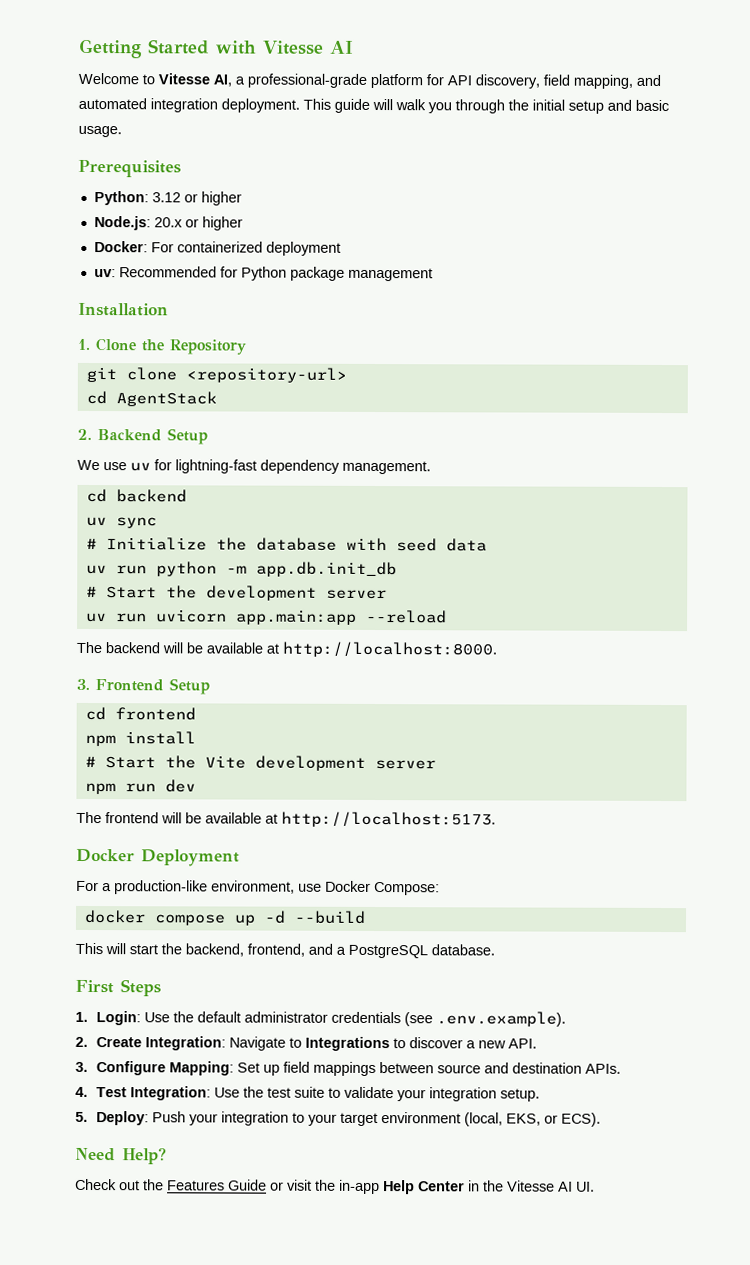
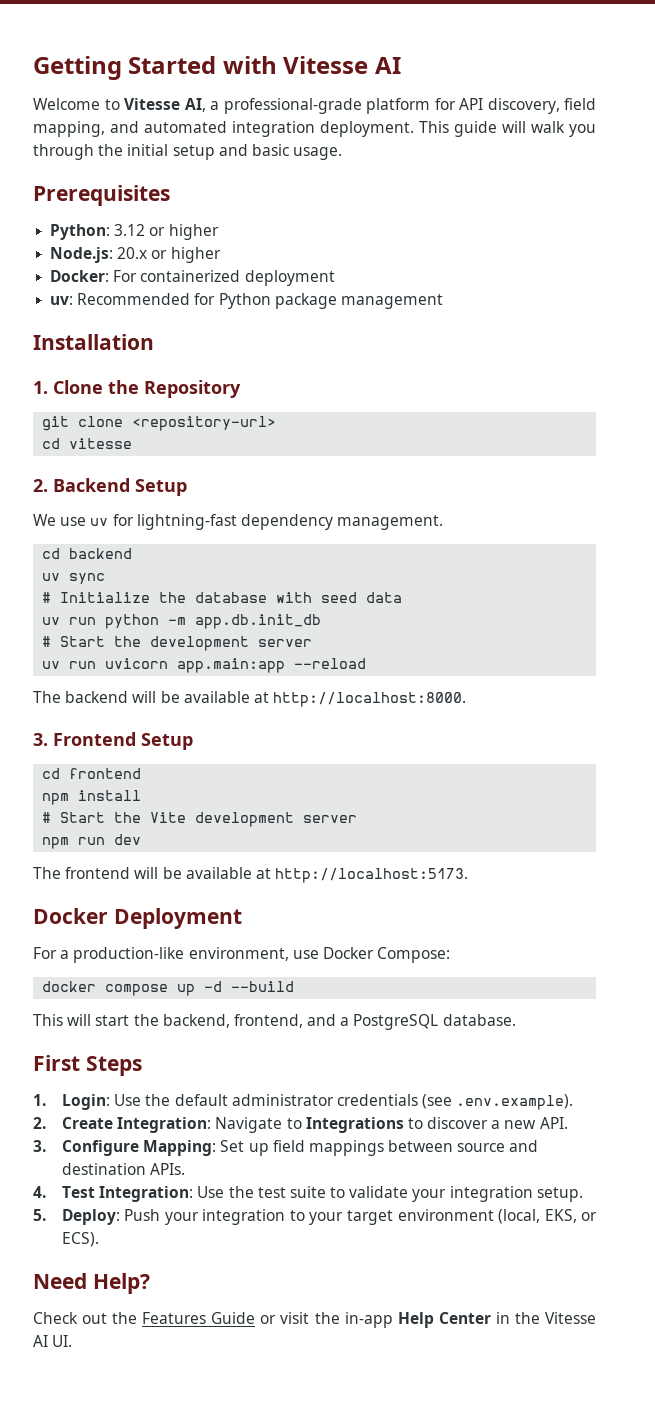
- cd AgentStack
+ cd vitesse

